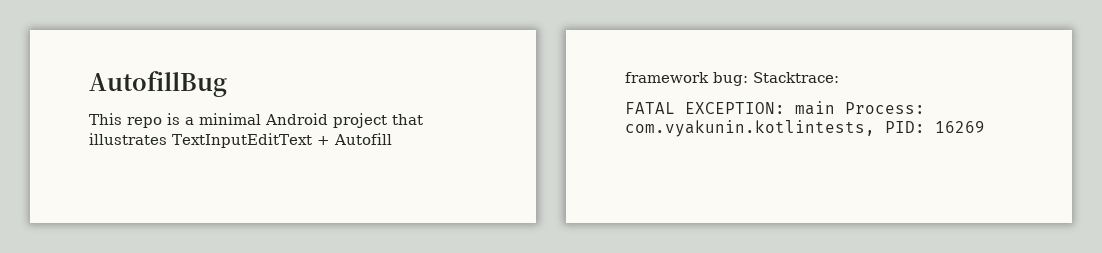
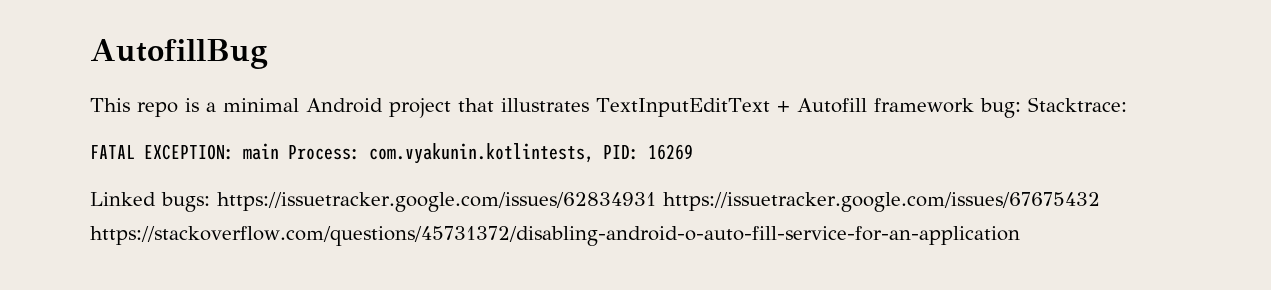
+ Linked bugs: https://issuetracker.google.com/issues/62834931 https://issuetracker.google.com/issues/67675432
+ https://stackoverflow.com/questions/45731372/disabling-android-o-auto-fill-service-for-an-application

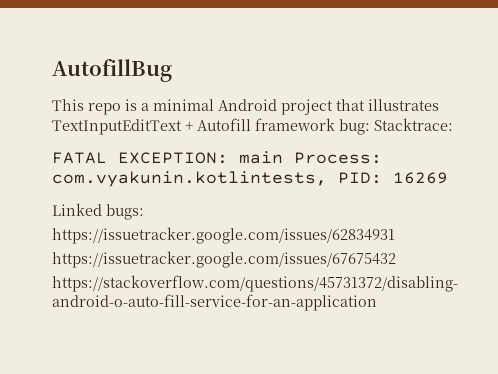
- Linked bugs: https://issuetracker.google.com/issues/62834931 https://issuetracker.google.com/issues/67675432
+ Linked bugs:
+ https://issuetracker.google.com/issues/62834931
+ https://issuetracker.google.com/issues/67675432

